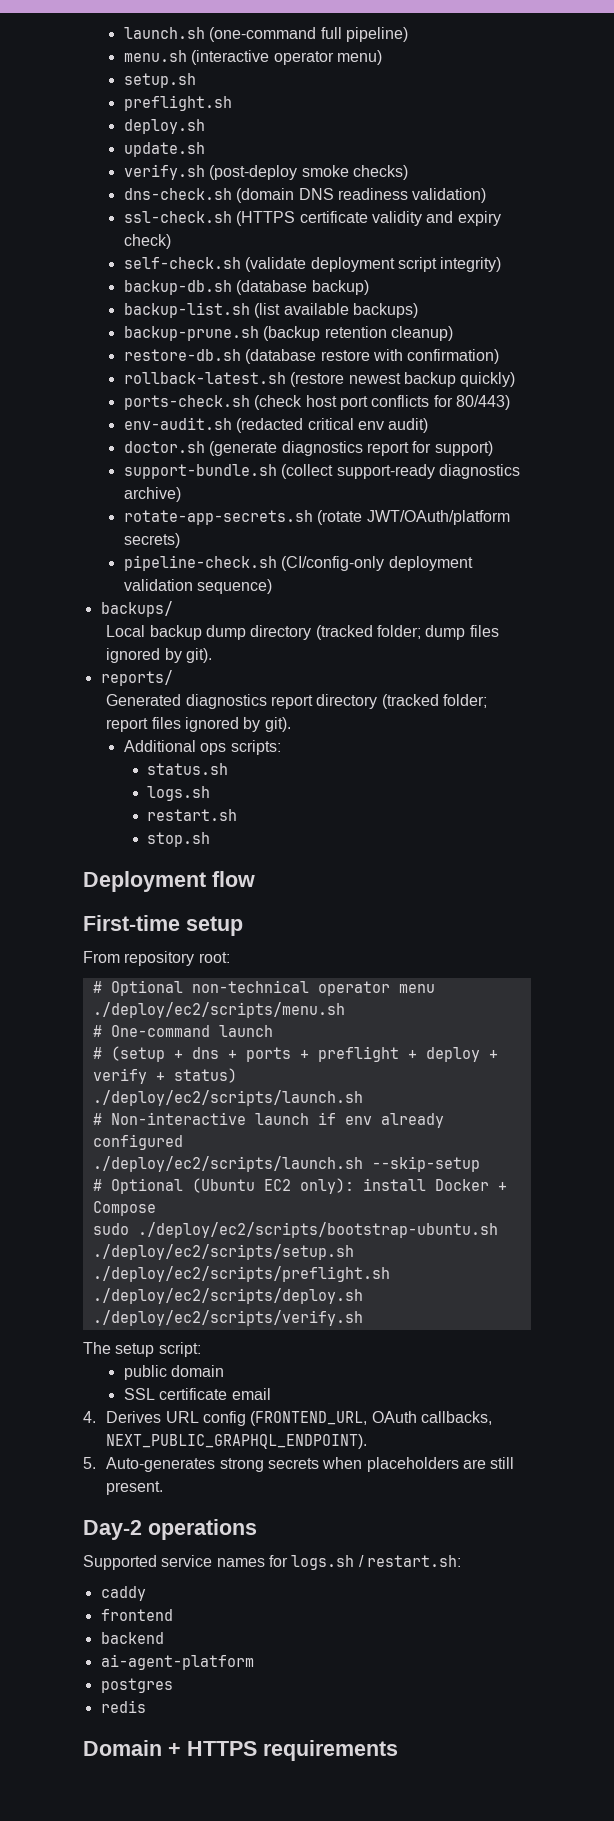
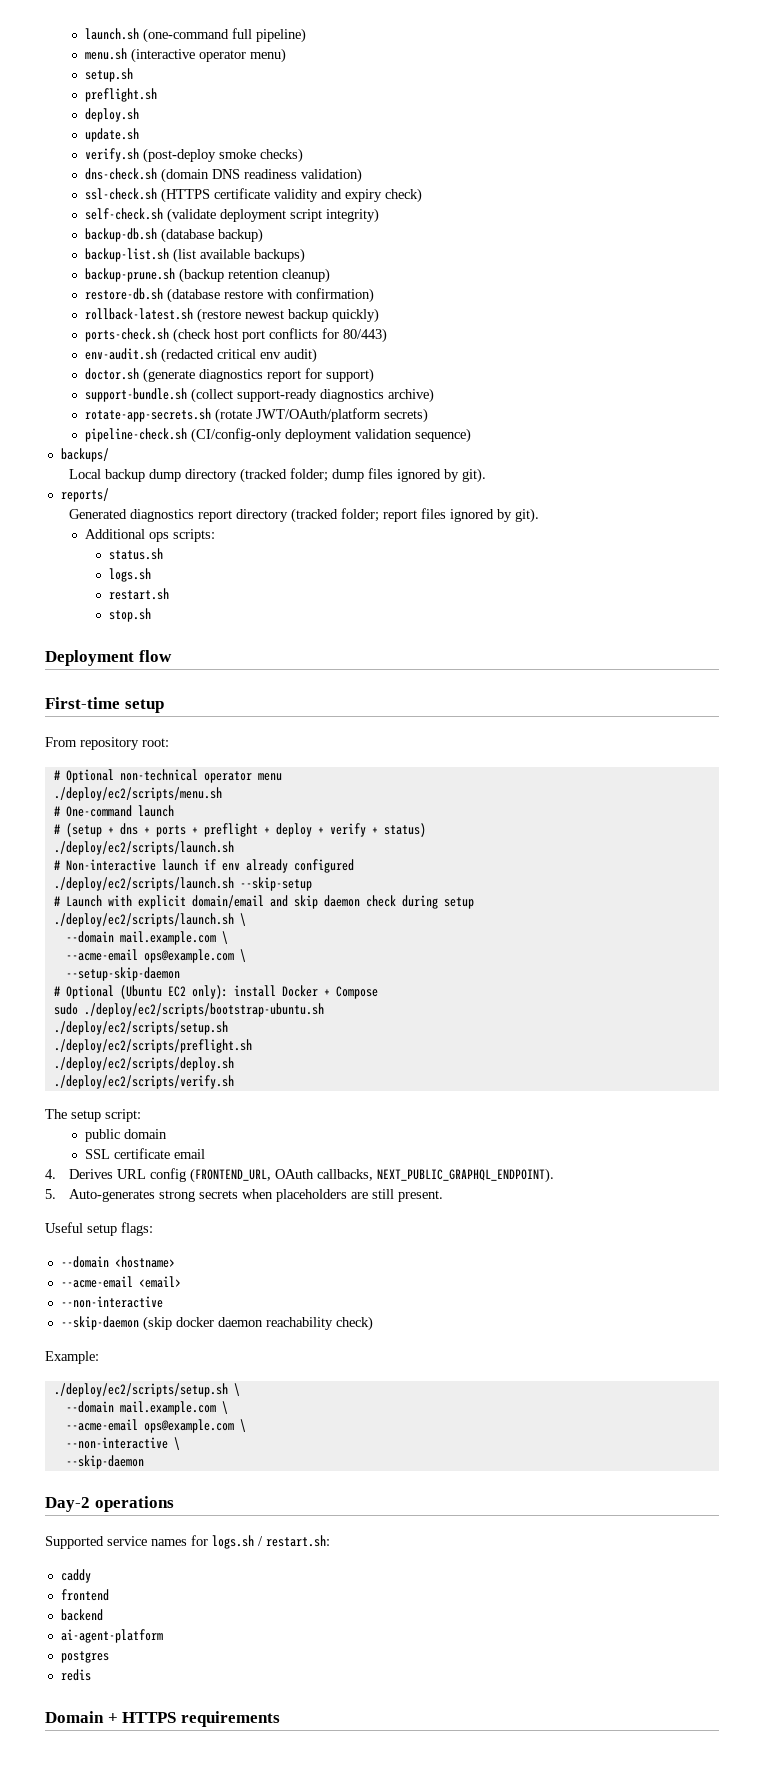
+ # Launch with explicit domain/email and skip daemon check during setup
+ ./deploy/ec2/scripts/launch.sh \
+ --domain mail.example.com \
+ --acme-email ops@example.com \
+ --setup-skip-daemon
+ Useful setup flags:
+ --domain <hostname>
+ --acme-email <email>
+ --non-interactive
+ --skip-daemon (skip docker daemon reachability check)
+ Example:
+ ./deploy/ec2/scripts/setup.sh \
+ --domain mail.example.com \
+ --acme-email ops@example.com \
+ --non-interactive \
+ --skip-daemon

